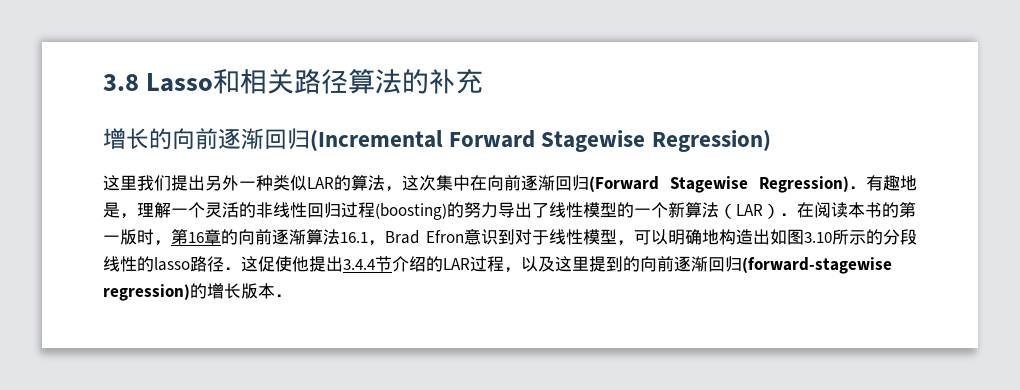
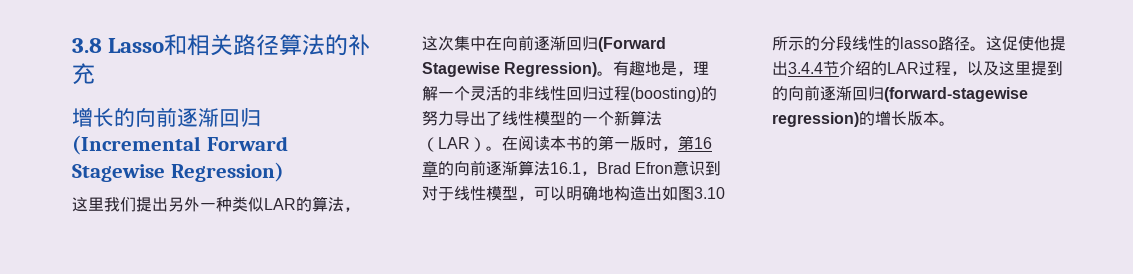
- 这里我们提出另外一种类似LAR的算法，这次集中在向前逐渐回归(Forward Stagewise Regression)．有趣地是，理解一个灵活的非线性回归过程(boosting)的努力导出了线性模型的一个新算法（LAR）．在阅读本书的第一版时，第16章的向前逐渐算法16.1，Brad Efron意识到对于线性模型，可以明确地构造出如图3.10所示的分段线性的lasso路径．这促使他提出3.4.4节介绍的LAR过程，以及这里提到的向前逐渐回归(forward-stagewise regression)的增长版本．
+ 这里我们提出另外一种类似LAR的算法，这次集中在向前逐渐回归(Forward Stagewise Regression)。有趣地是，理解一个灵活的非线性回归过程(boosting)的努力导出了线性模型的一个新算法（LAR）。在阅读本书的第一版时，第16章的向前逐渐算法16.1，Brad Efron意识到对于线性模型，可以明确地构造出如图3.10所示的分段线性的lasso路径。这促使他提出3.4.4节介绍的LAR过程，以及这里提到的向前逐渐回归(forward-stagewise regression)的增长版本。

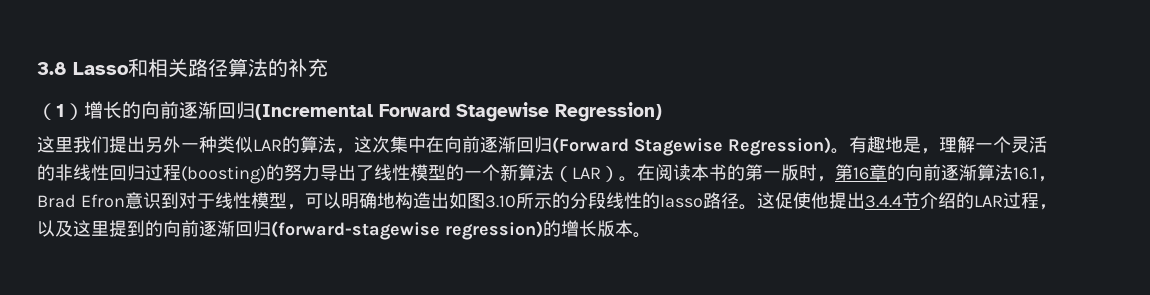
- 增长的向前逐渐回归(Incremental Forward Stagewise Regression)
+ （1）增长的向前逐渐回归(Incremental Forward Stagewise Regression)

